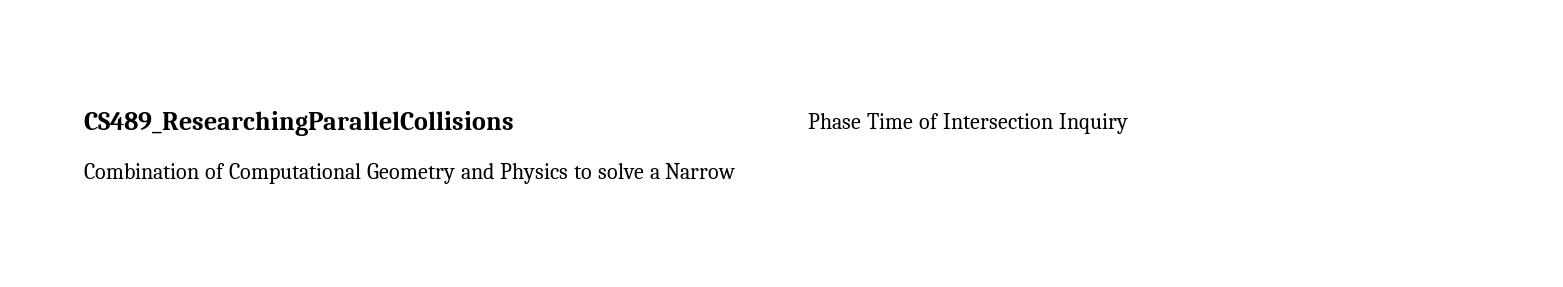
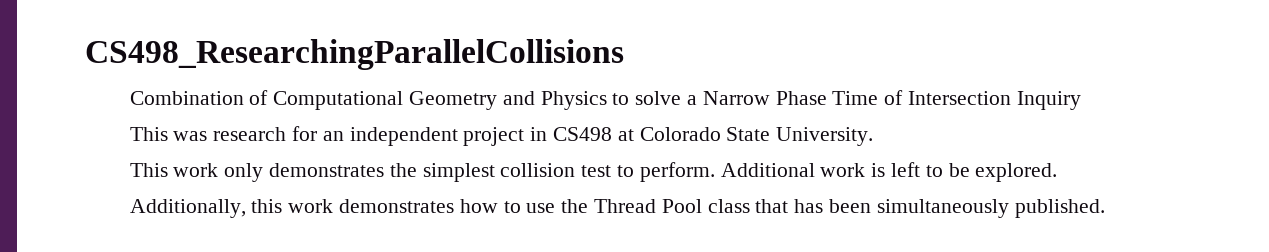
- CS489_ResearchingParallelCollisions
+ CS498_ResearchingParallelCollisions
+ This was research for an independent project in CS498 at Colorado State University.
+ This work only demonstrates the simplest collision test to perform. Additional work is left to be explored.
+ Additionally, this work demonstrates how to use the Thread Pool class that has been simultaneously published.

